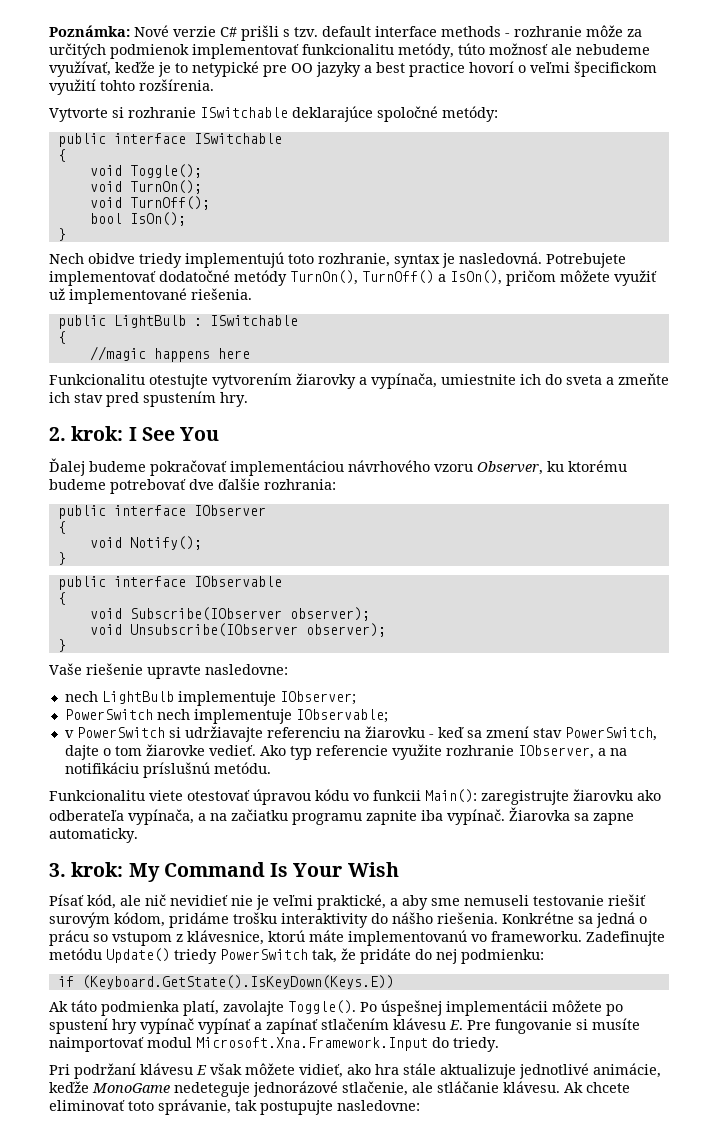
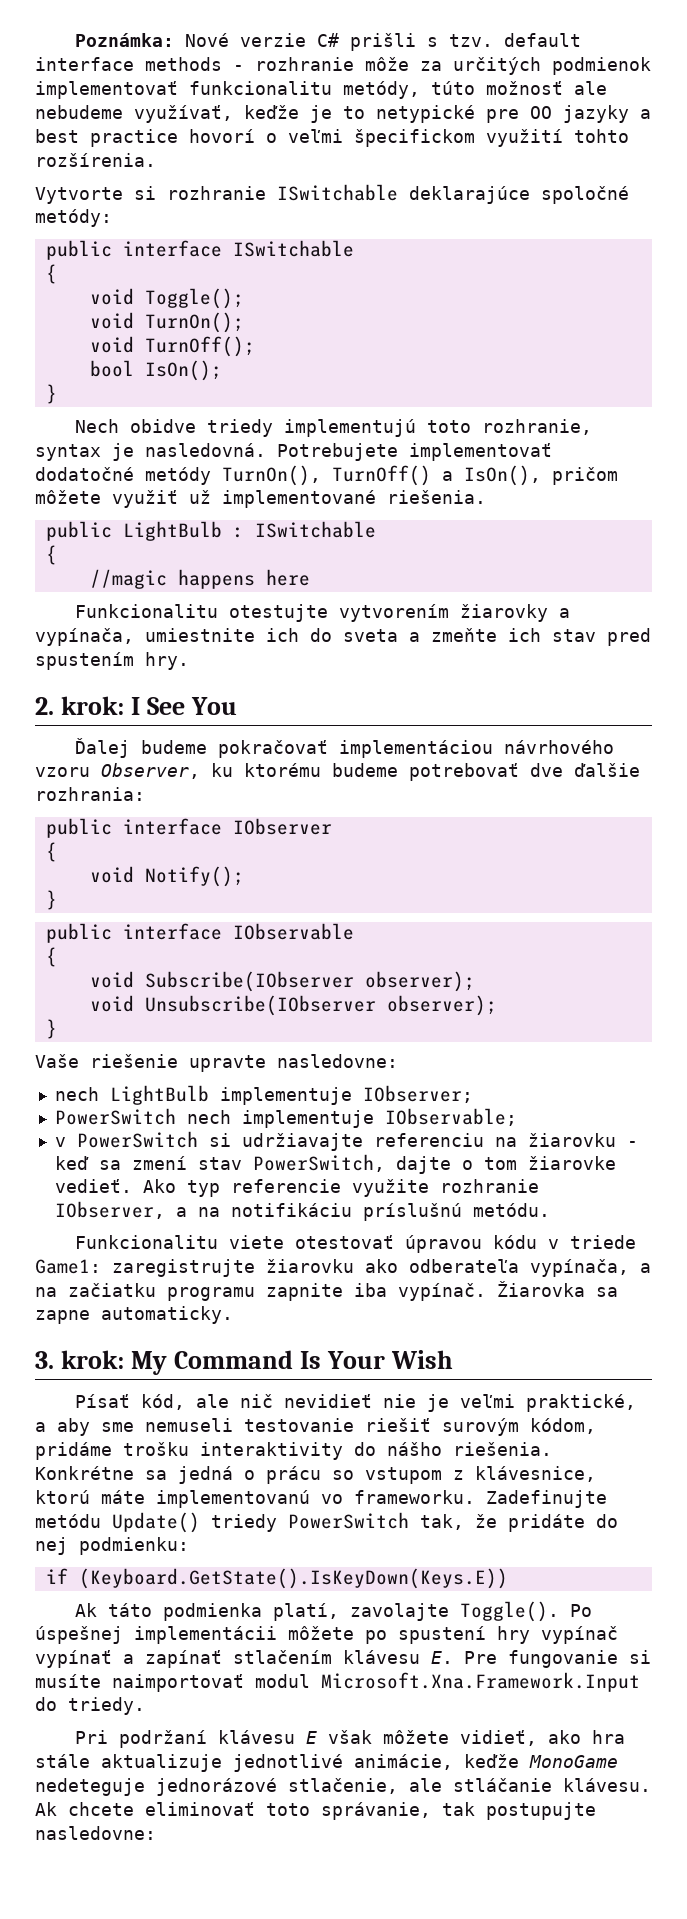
- Funkcionalitu viete otestovať úpravou kódu vo funkcii Main(): zaregistrujte žiarovku ako odberateľa vypínača, a na začiatku programu zapnite iba vypínač.
+ Funkcionalitu viete otestovať úpravou kódu v triede Game1: zaregistrujte žiarovku ako odberateľa vypínača, a na začiatku programu zapnite iba vypínač.

